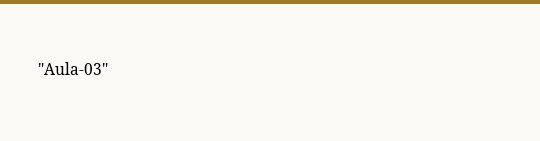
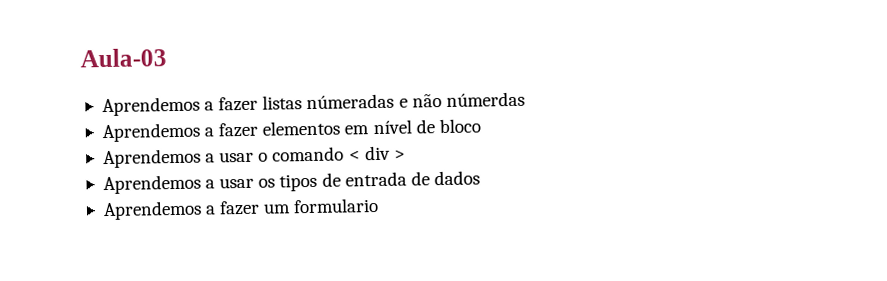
- "Aula-03"
+ Aula-03
+ Aprendemos a fazer listas númeradas e não númerdas
+ Aprendemos a fazer elementos em nível de bloco
+ Aprendemos a usar o comando < div >
+ Aprendemos a usar os tipos de entrada de dados
+ Aprendemos a fazer um formulario

